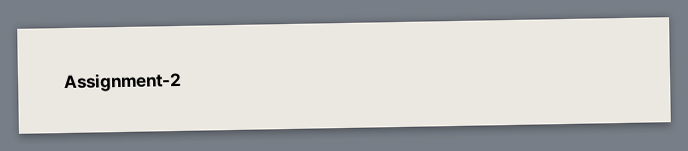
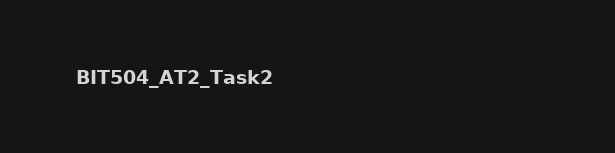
- Assignment-2
+ BIT504_AT2_Task2

